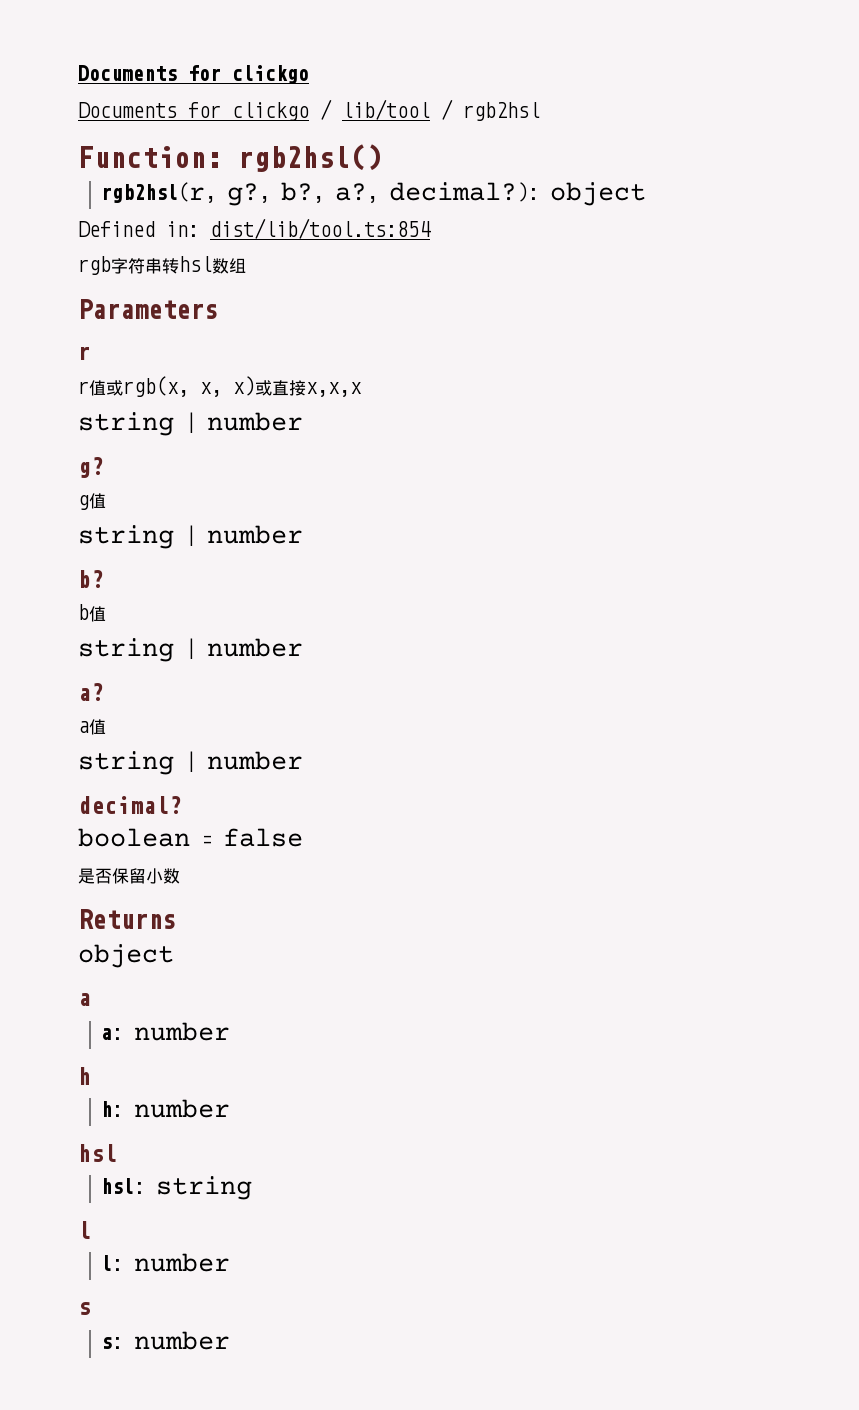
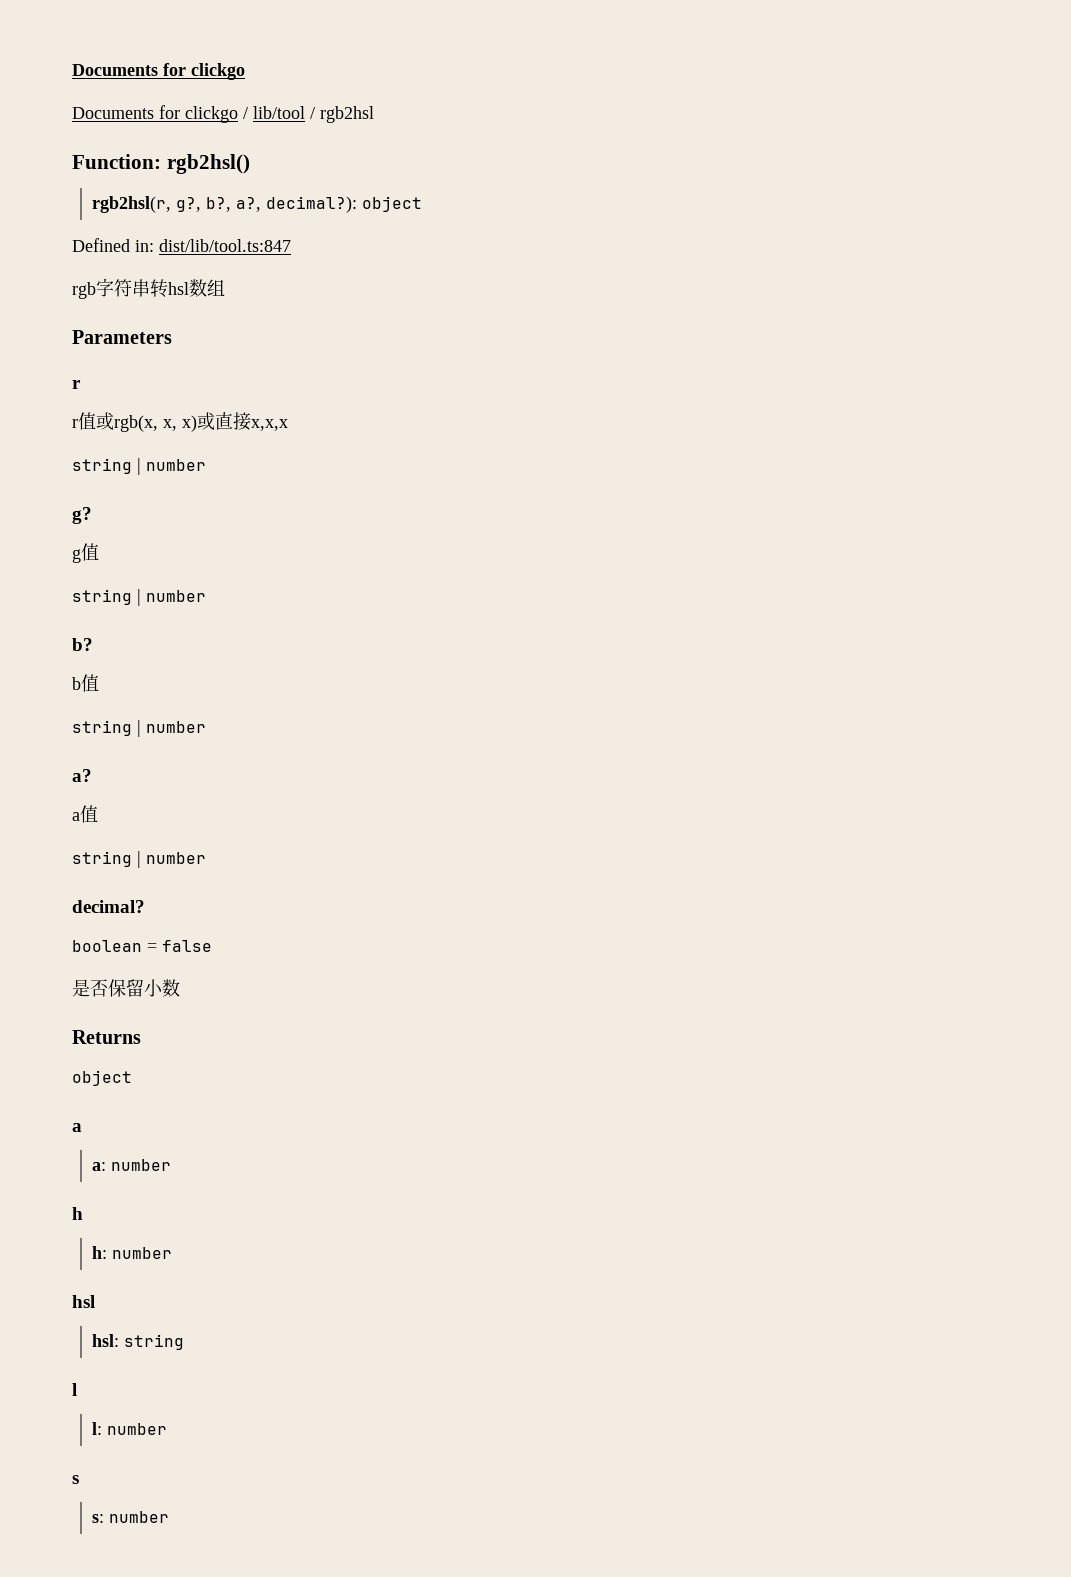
- Defined in: dist/lib/tool.ts:854
+ Defined in: dist/lib/tool.ts:847

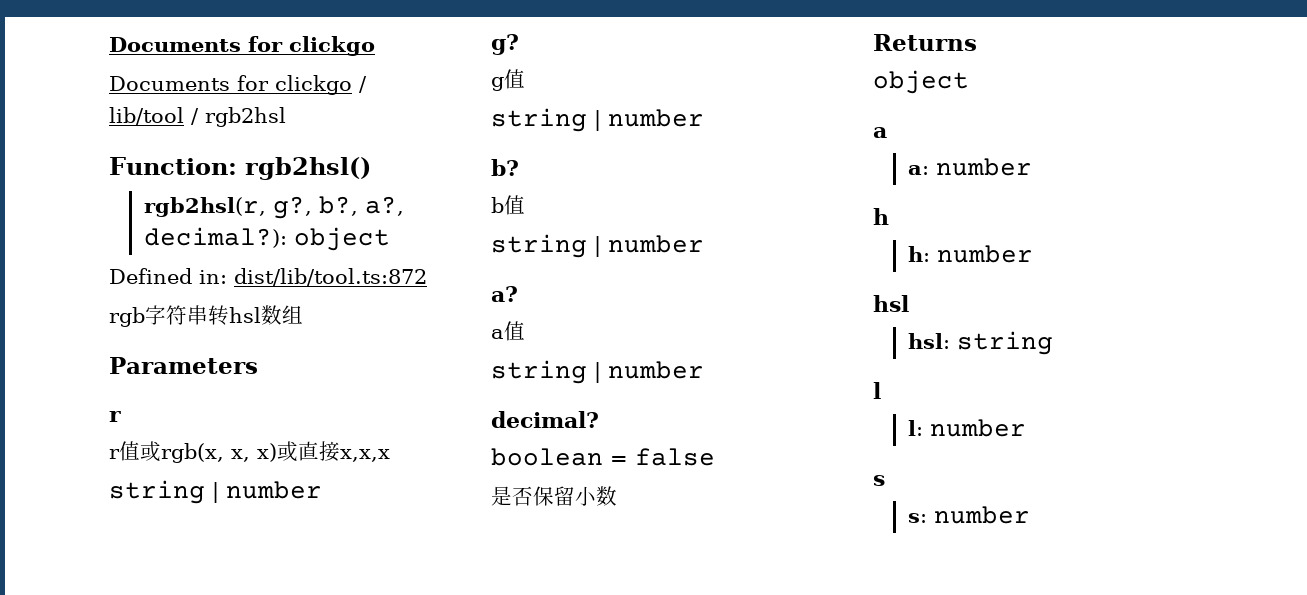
- Defined in: dist/lib/tool.ts:847
+ Defined in: dist/lib/tool.ts:872

